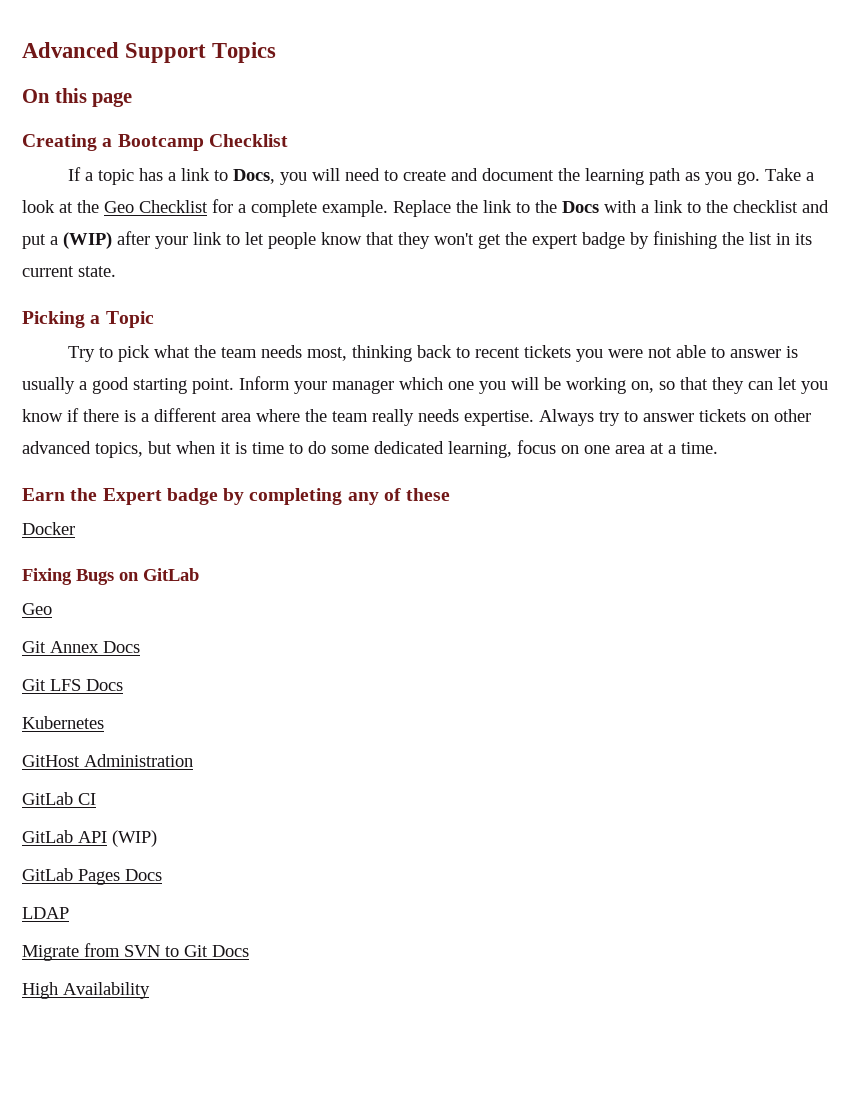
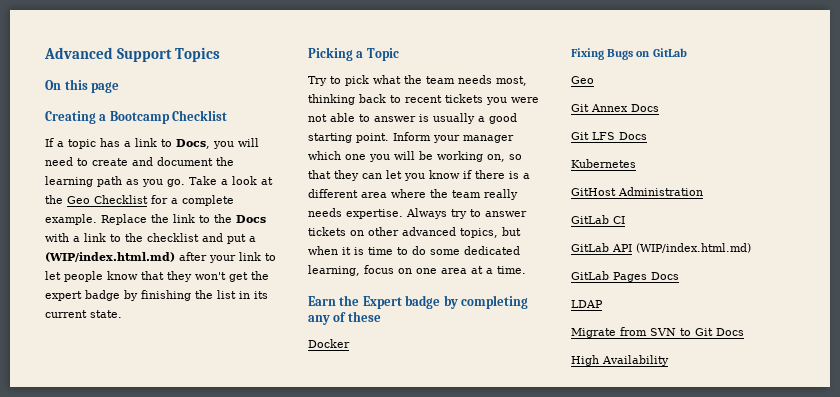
- Replace the link to the Docs with a link to the checklist and put a (WIP) after your link to let people know that they won't get the expert badge by finishing the list in its current state.
+ Replace the link to the Docs with a link to the checklist and put a (WIP/index.html.md) after your link to let people know that they won't get the expert badge by finishing the list in its current state.
- GitLab API (WIP)
+ GitLab API (WIP/index.html.md)

